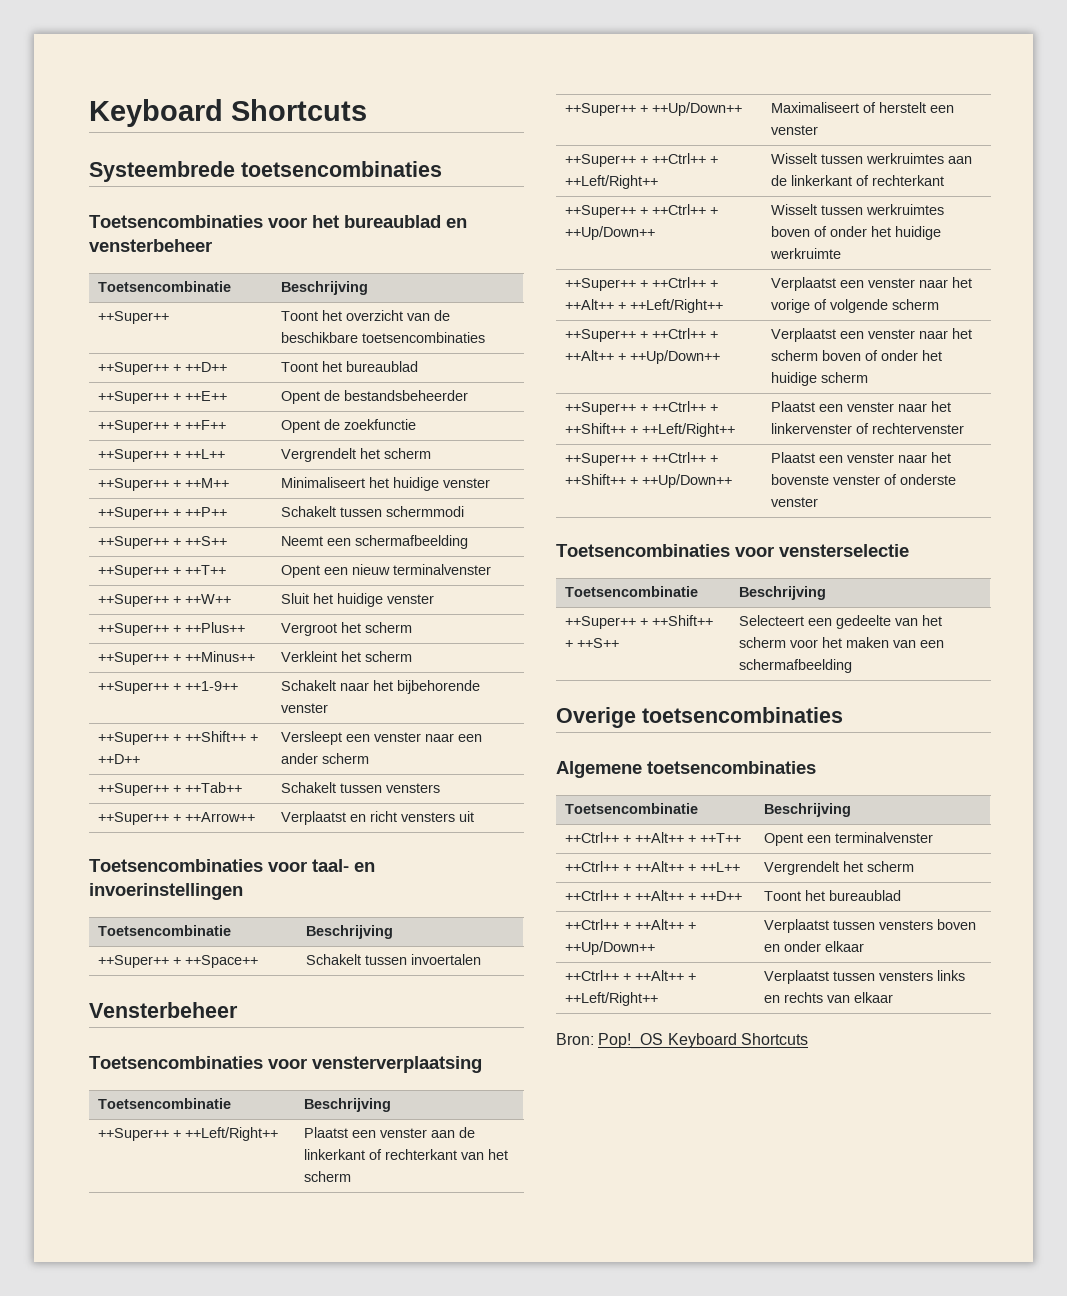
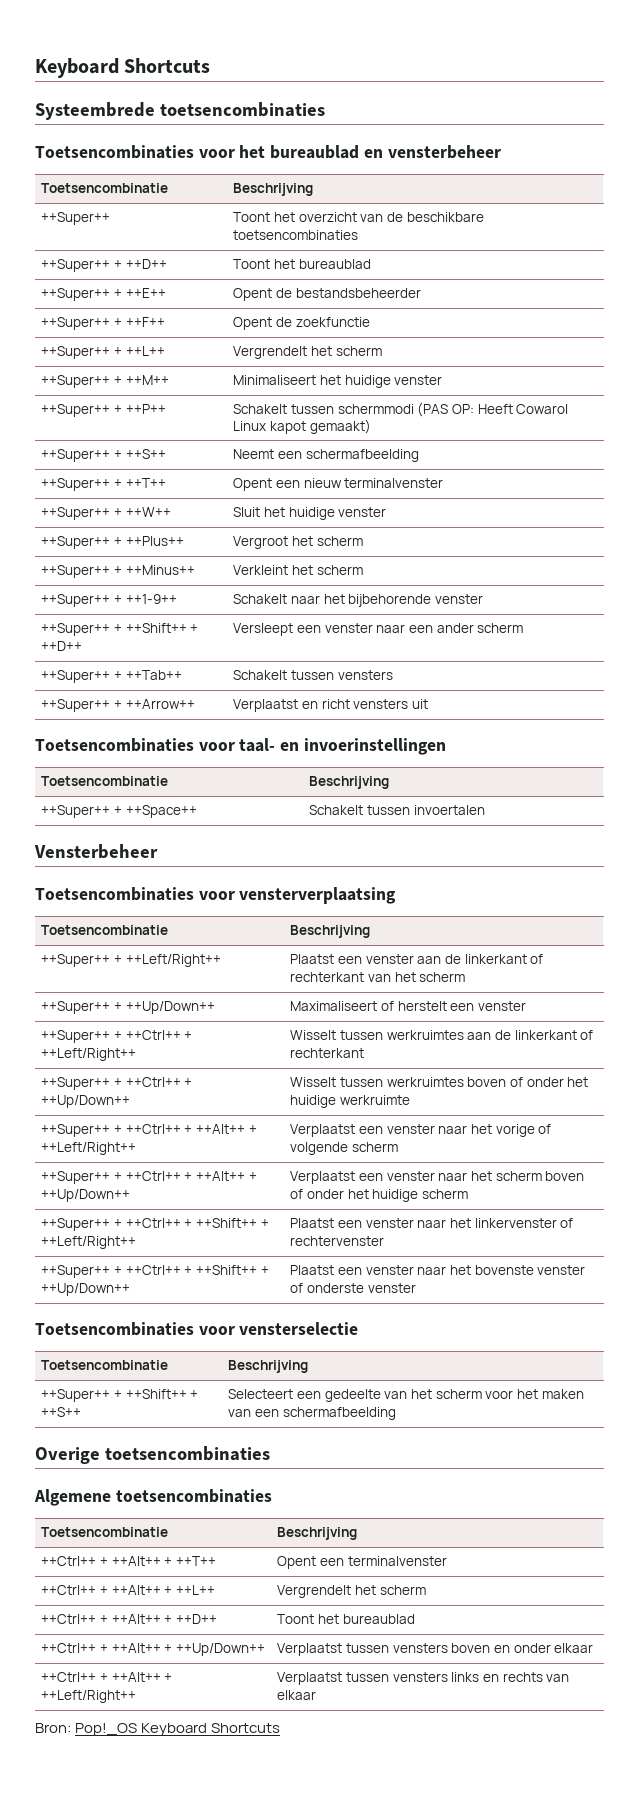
- ++Super++ + ++P++ | Schakelt tussen schermmodi
+ ++Super++ + ++P++ | Schakelt tussen schermmodi (PAS OP: Heeft Cowarol Linux kapot gemaakt)

